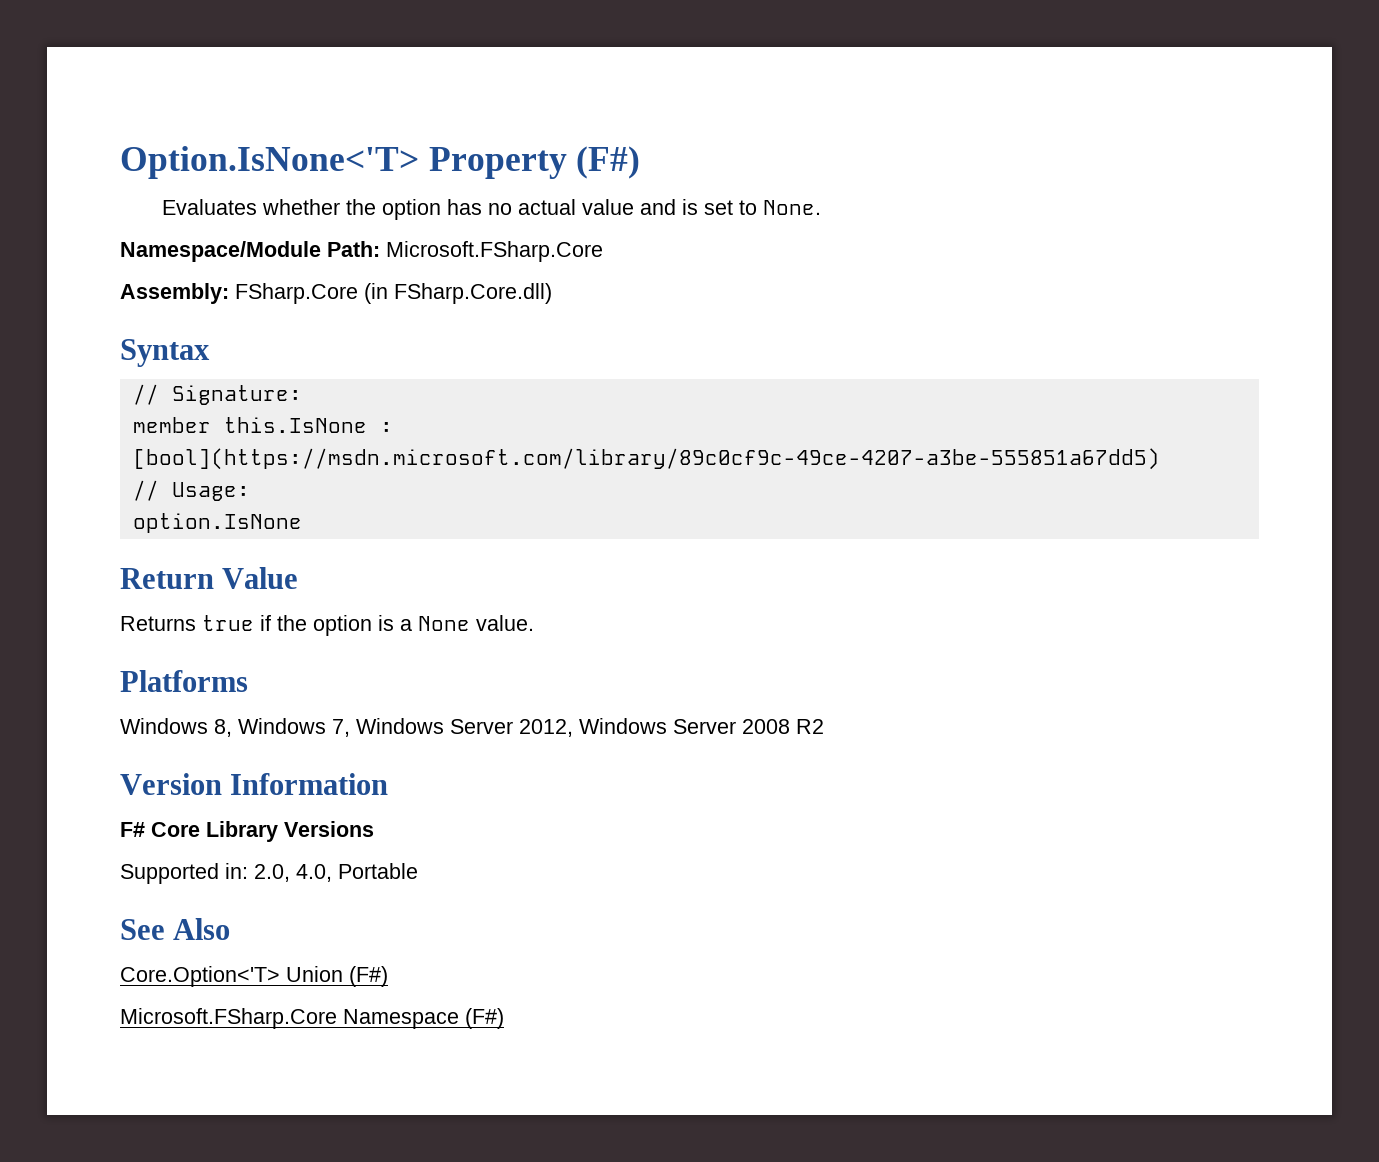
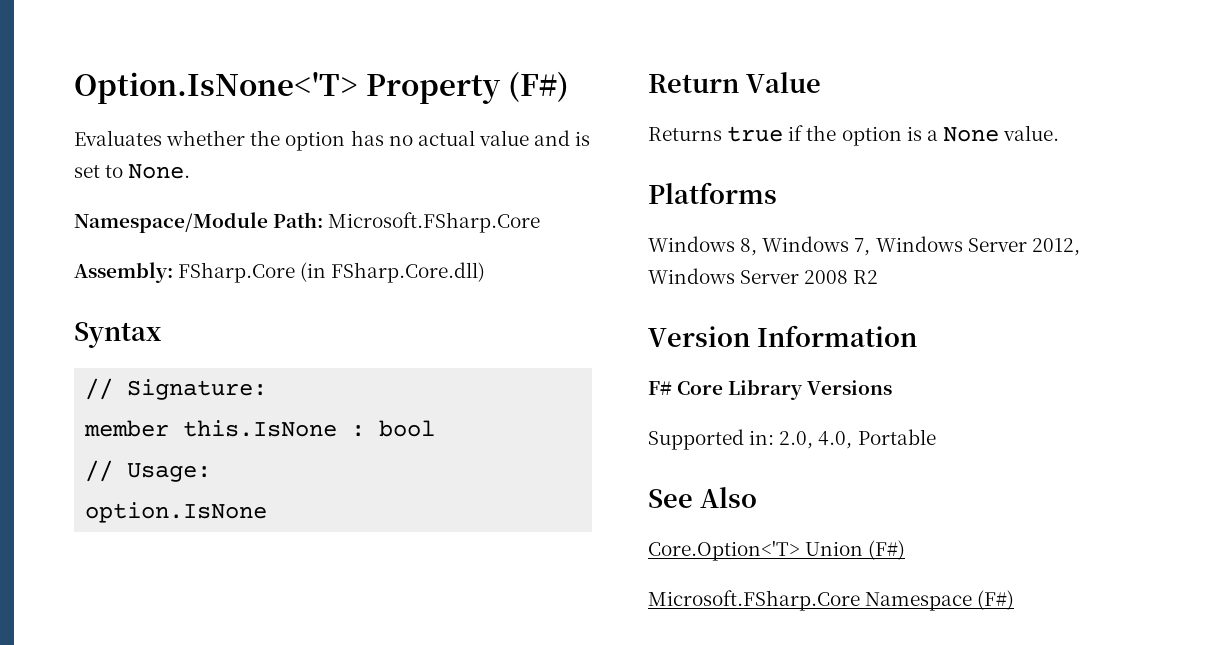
- member this.IsNone : [bool](https://msdn.microsoft.com/library/89c0cf9c-49ce-4207-a3be-555851a67dd5)
+ member this.IsNone : bool

